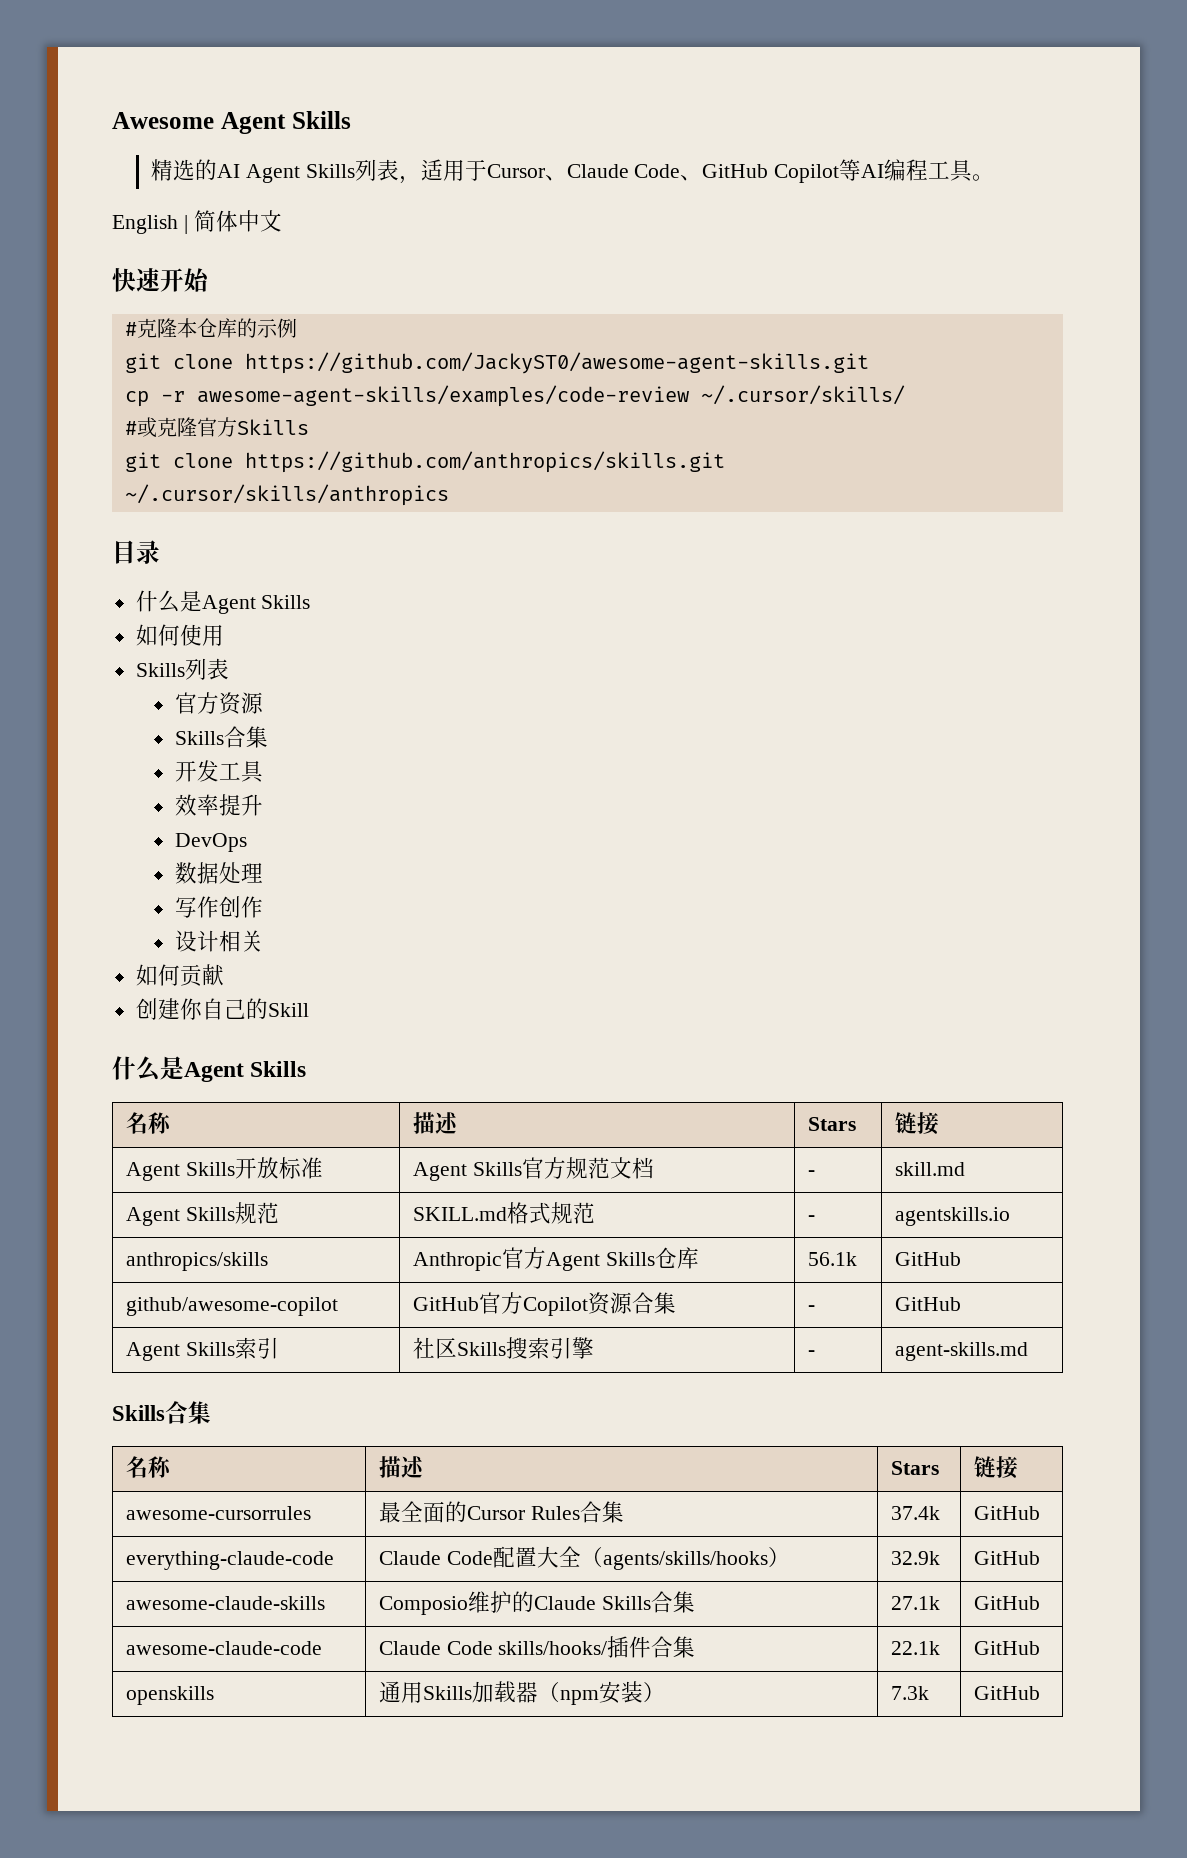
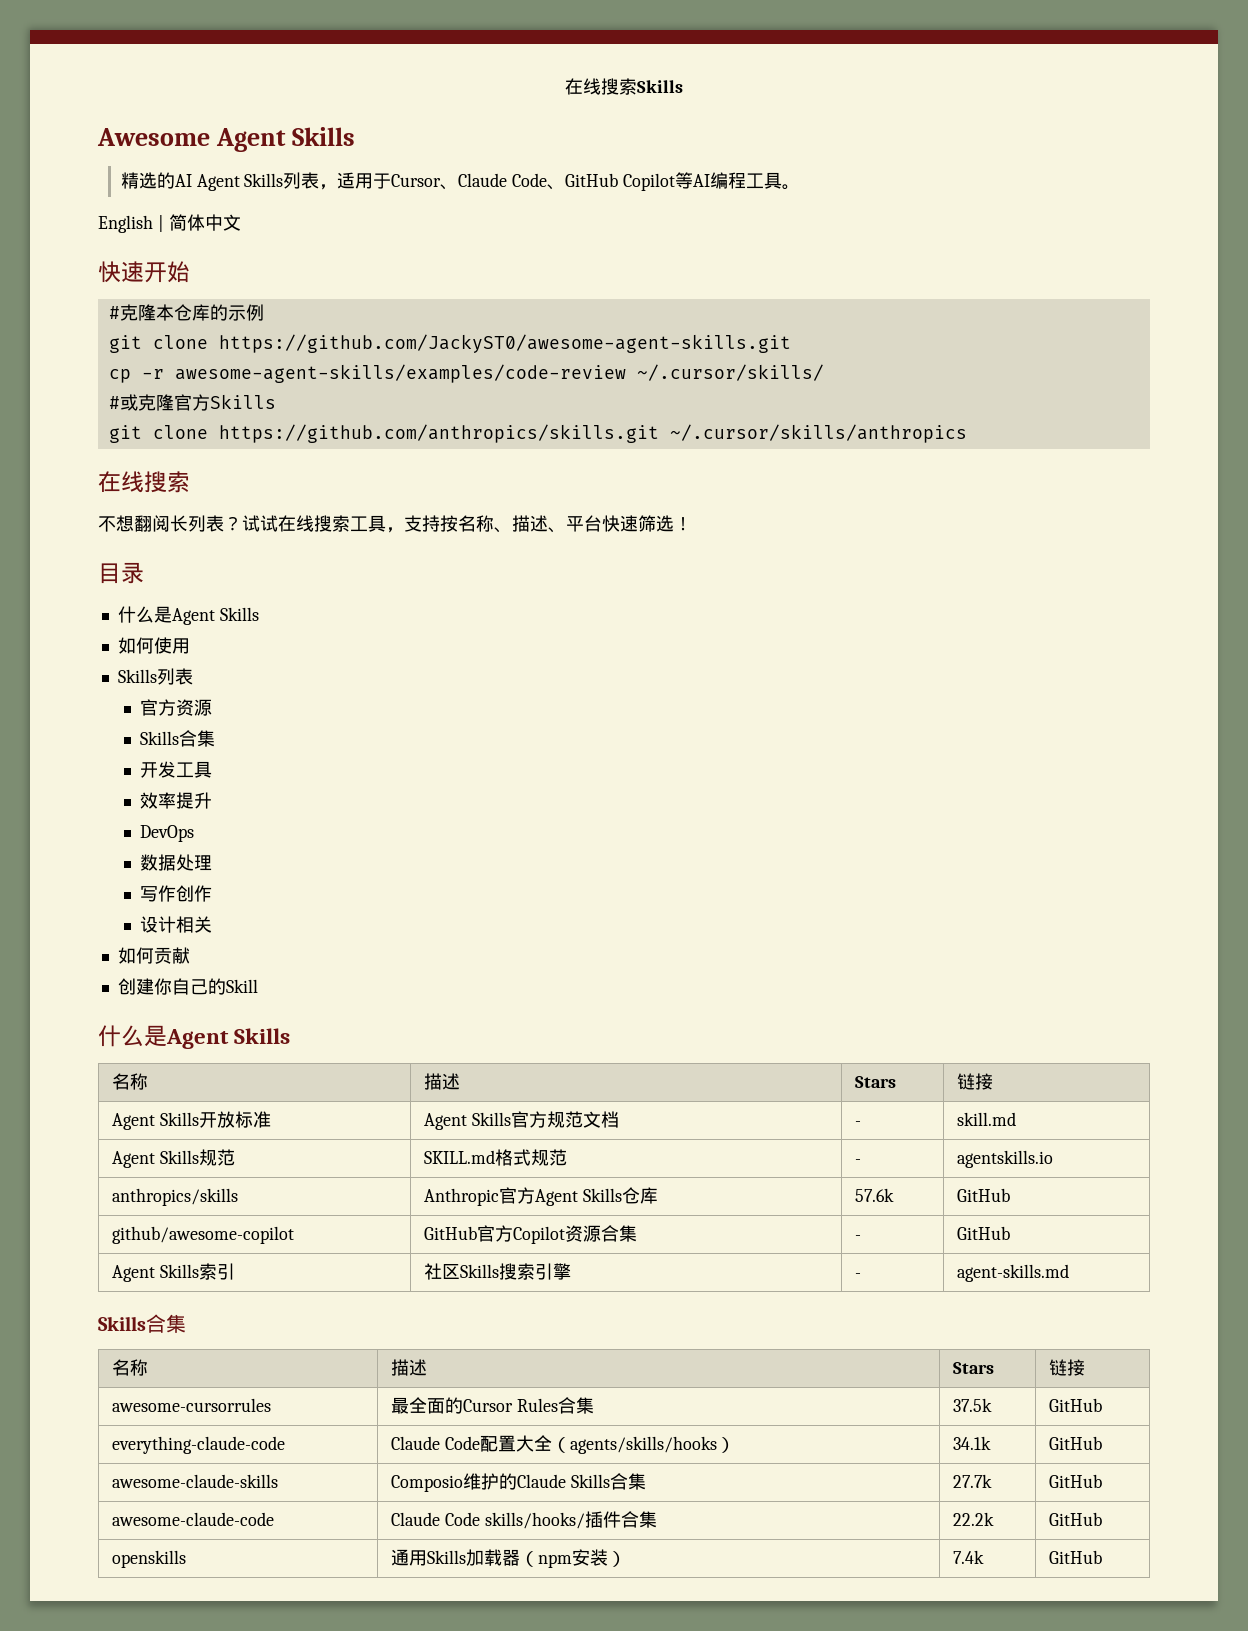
+ 在线搜索Skills
  git clone https://github.com/anthropics/skills.git ~/.cursor/skills/anthropics
+ 在线搜索
+ 不想翻阅长列表？试试在线搜索工具，支持按名称、描述、平台快速筛选！
- anthropics/skills | Anthropic官方Agent Skills仓库 | 56.1k | GitHub
+ anthropics/skills | Anthropic官方Agent Skills仓库 | 57.6k | GitHub
- awesome-cursorrules | 最全面的Cursor Rules合集 | 37.4k | GitHub
+ awesome-cursorrules | 最全面的Cursor Rules合集 | 37.5k | GitHub
- everything-claude-code | Claude Code配置大全（agents/skills/hooks） | 32.9k | GitHub
+ everything-claude-code | Claude Code配置大全（agents/skills/hooks） | 34.1k | GitHub
- awesome-claude-skills | Composio维护的Claude Skills合集 | 27.1k | GitHub
+ awesome-claude-skills | Composio维护的Claude Skills合集 | 27.7k | GitHub
- awesome-claude-code | Claude Code skills/hooks/插件合集 | 22.1k | GitHub
+ awesome-claude-code | Claude Code skills/hooks/插件合集 | 22.2k | GitHub
- openskills | 通用Skills加载器（npm安装） | 7.3k | GitHub
+ openskills | 通用Skills加载器（npm安装） | 7.4k | GitHub

